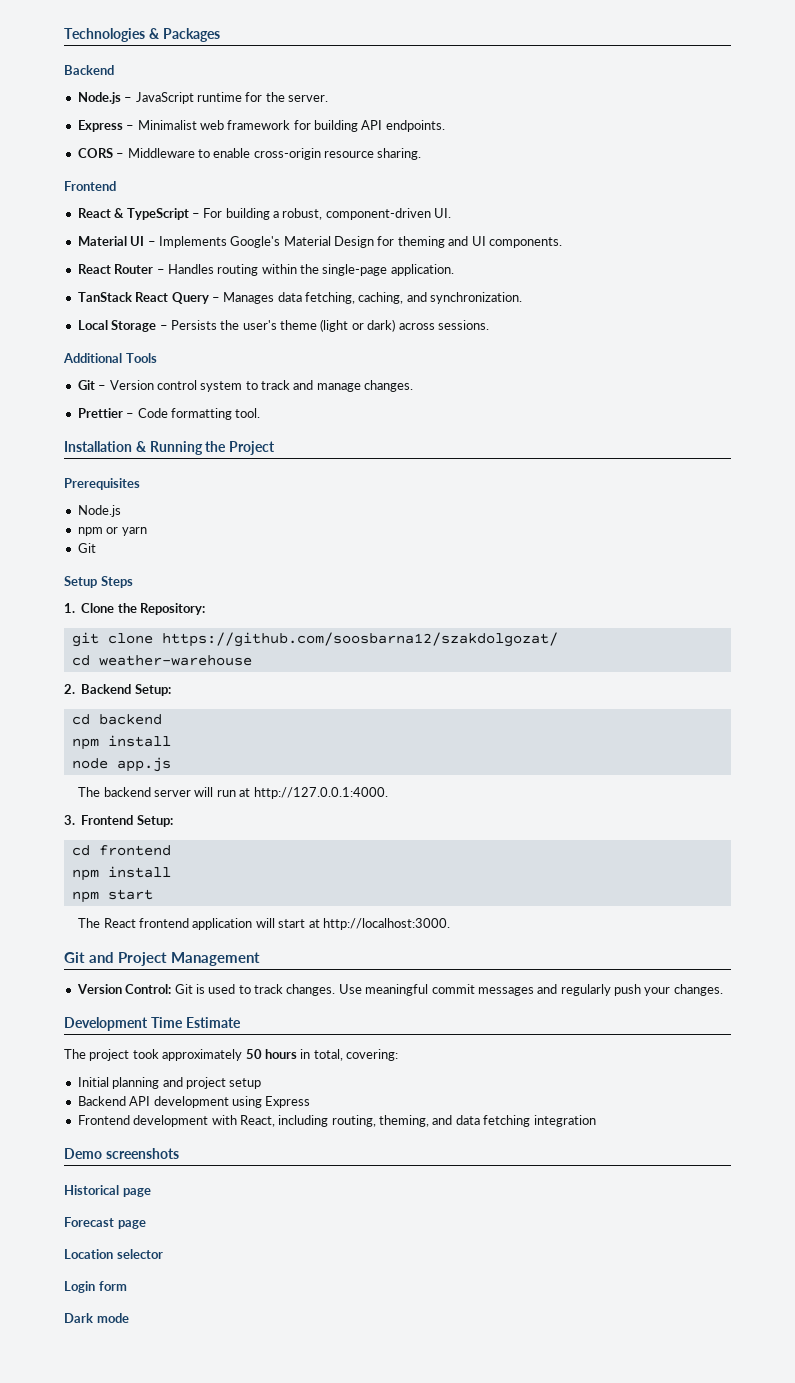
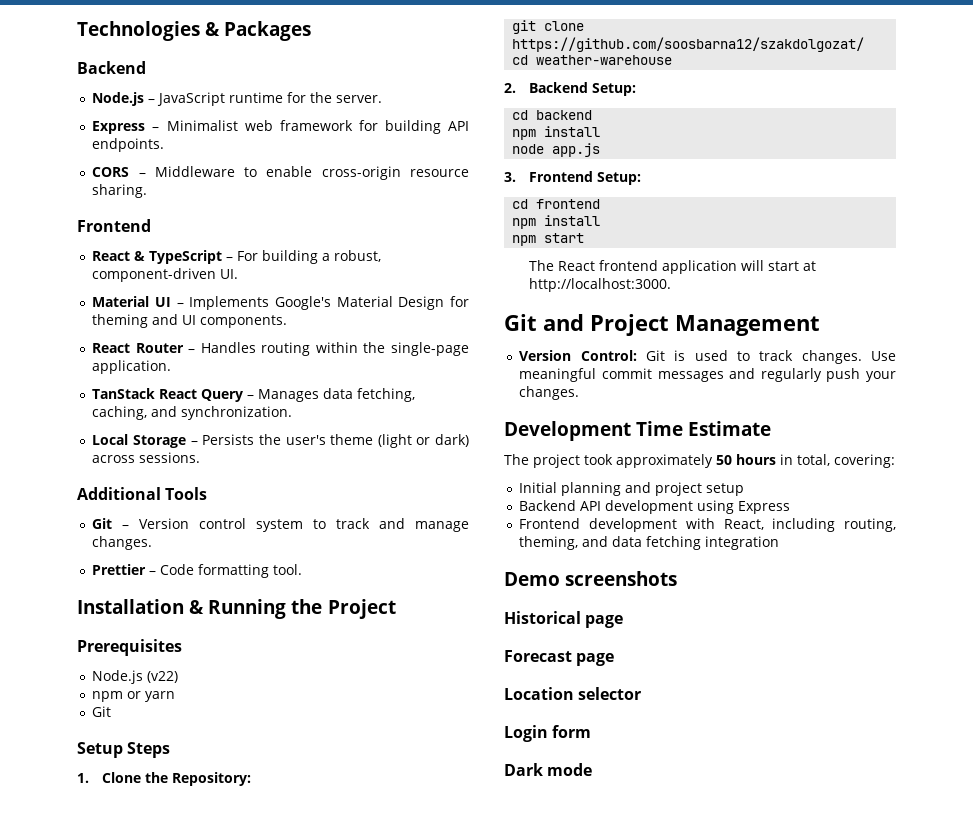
  Prerequisites
- Node.js
+ Node.js (v22)
- The backend server will run at http://127.0.0.1:4000.

